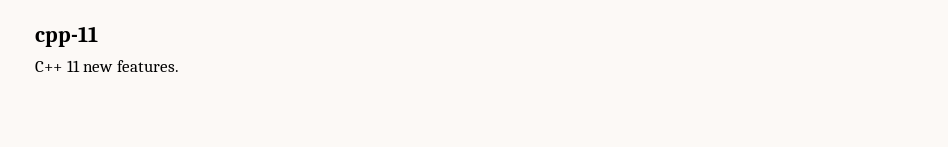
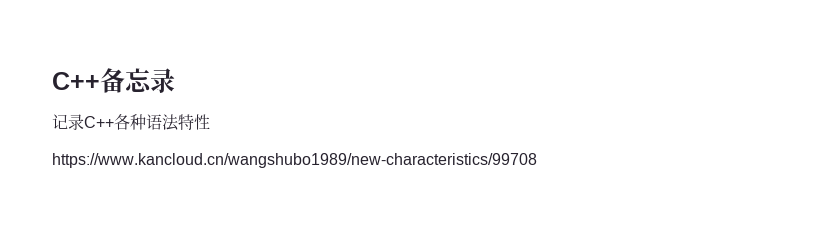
- cpp-11
- C++ 11 new features.
+ C++备忘录
+ 记录C++各种语法特性
+ https://www.kancloud.cn/wangshubo1989/new-characteristics/99708

